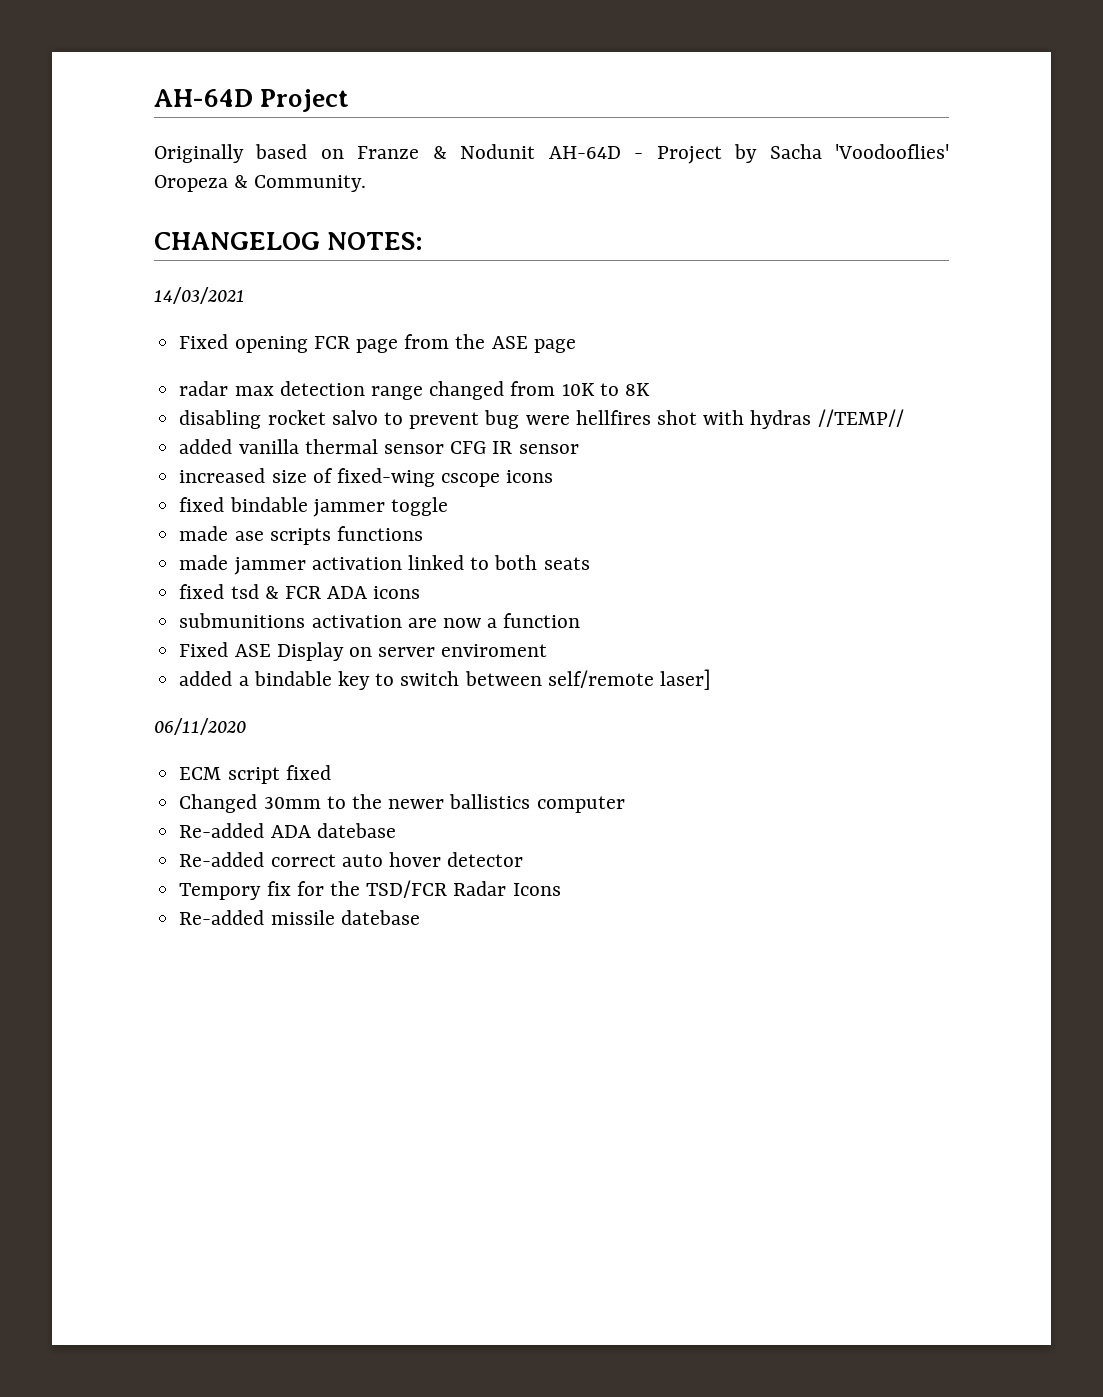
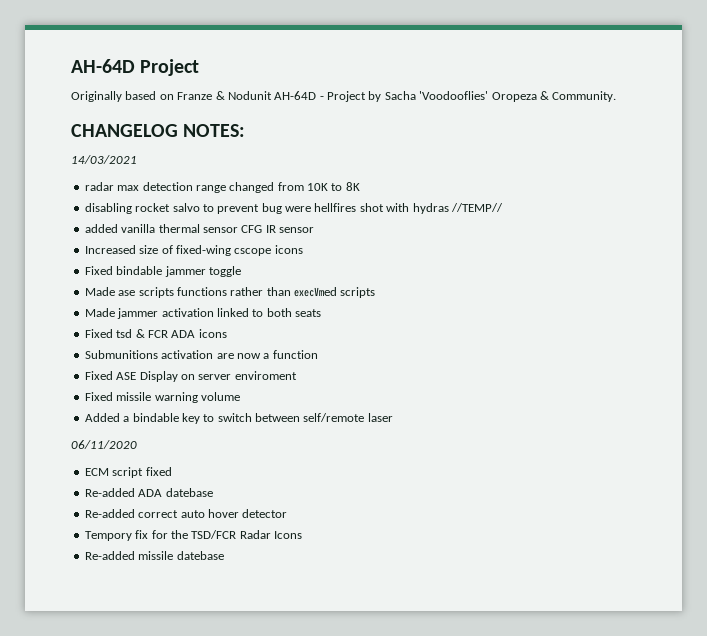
- Fixed opening FCR page from the ASE page
- increased size of fixed-wing cscope icons
+ Increased size of fixed-wing cscope icons
- fixed bindable jammer toggle
+ Fixed bindable jammer toggle
- made ase scripts functions
- made jammer activation linked to both seats
+ Made ase scripts functions rather than execVmed scripts
+ Made jammer activation linked to both seats
- fixed tsd & FCR ADA icons
+ Fixed tsd & FCR ADA icons
- submunitions activation are now a function
+ Submunitions activation are now a function
- added a bindable key to switch between self/remote laser]
+ Fixed missile warning volume
+ Added a bindable key to switch between self/remote laser
- Changed 30mm to the newer ballistics computer

